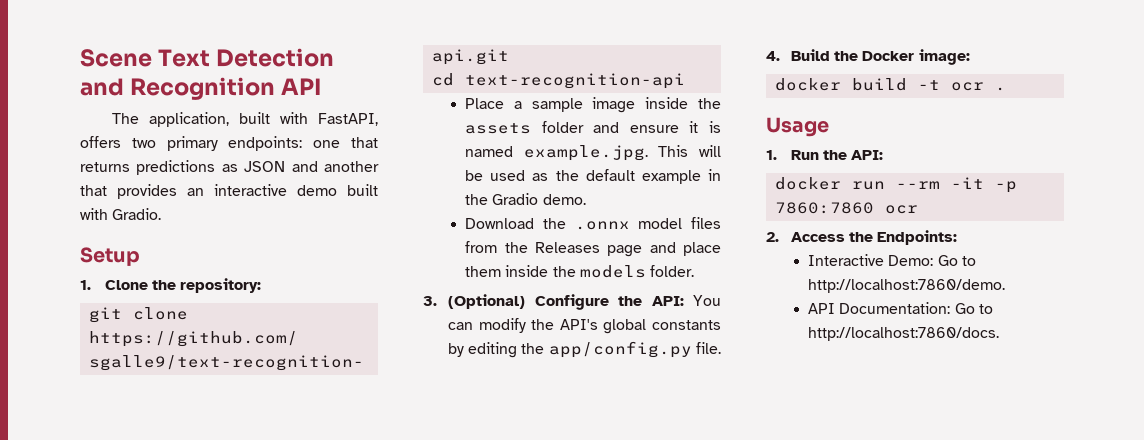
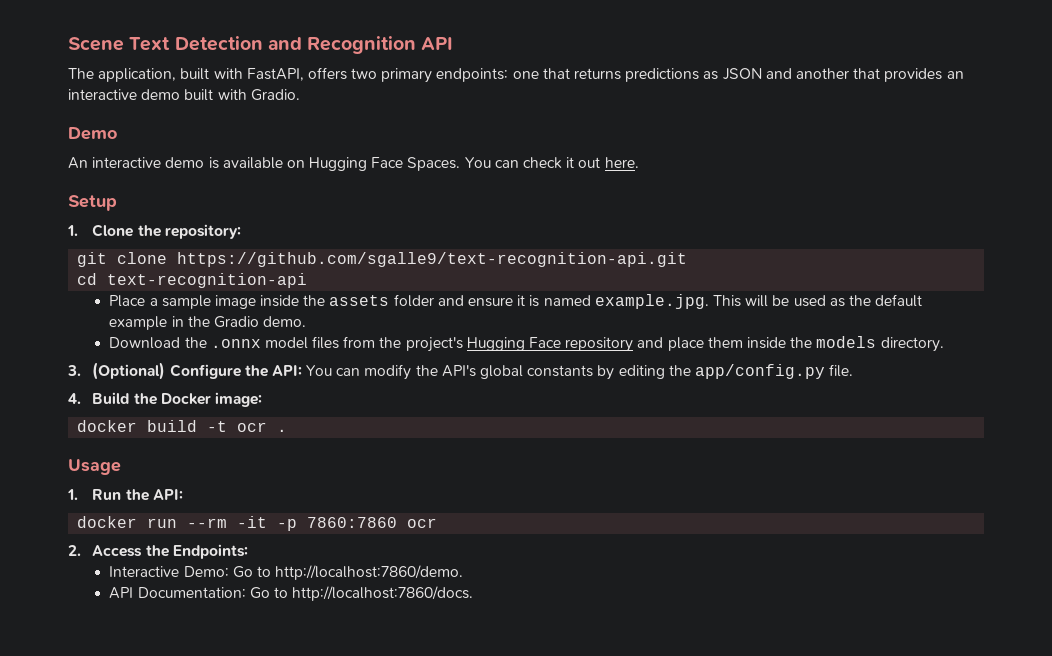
+ Demo
+ An interactive demo is available on Hugging Face Spaces. You can check it out here.
- Download the .onnx model files from the Releases page and place them inside the models folder.
+ Download the .onnx model files from the project's Hugging Face repository and place them inside the models directory.

